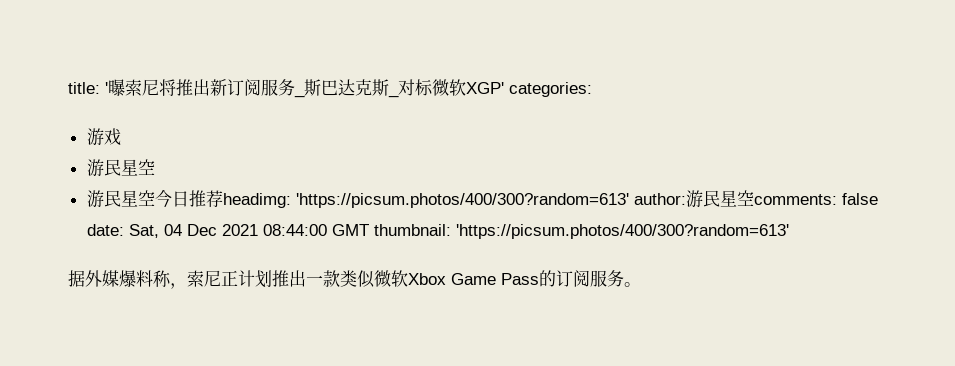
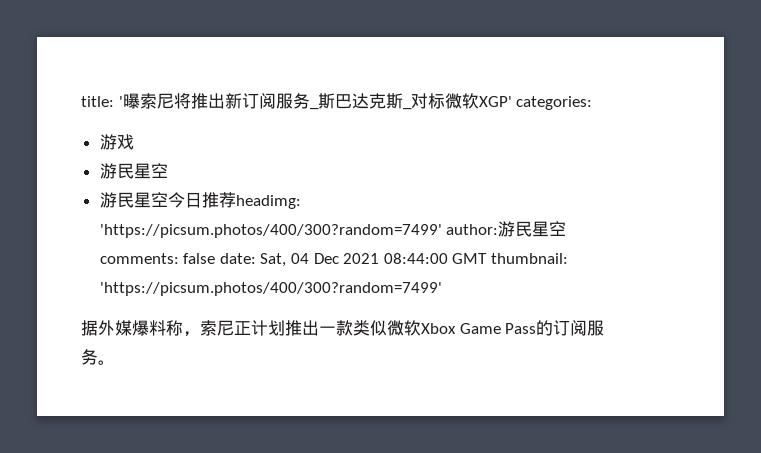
- 游民星空今日推荐headimg: 'https://picsum.photos/400/300?random=613' author:游民星空comments: false date: Sat, 04 Dec 2021 08:44:00 GMT thumbnail: 'https://picsum.photos/400/300?random=613'
+ 游民星空今日推荐headimg: 'https://picsum.photos/400/300?random=7499' author:游民星空comments: false date: Sat, 04 Dec 2021 08:44:00 GMT thumbnail: 'https://picsum.photos/400/300?random=7499'

